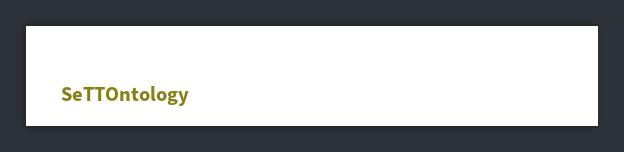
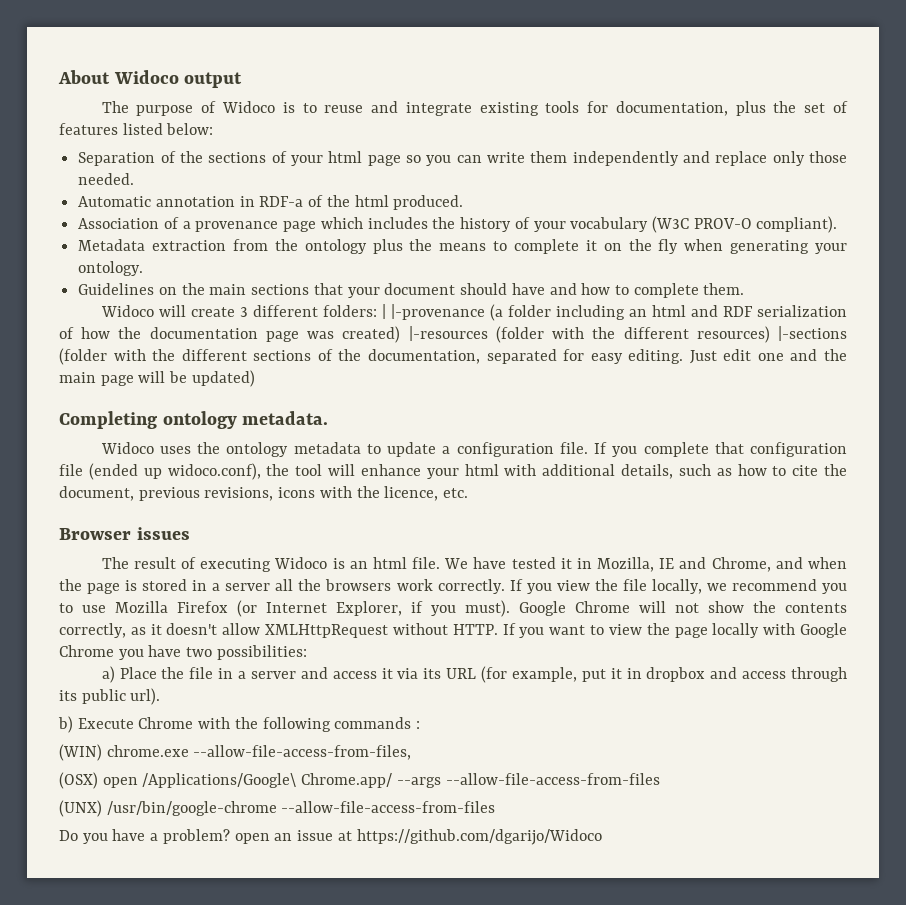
- SeTTOntology
+ About Widoco output
+ The purpose of Widoco is to reuse and integrate existing tools for documentation, plus the set of features listed below:
+ Separation of the sections of your html page so you can write them independently and replace only those needed.
+ Automatic annotation in RDF-a of the html produced.
+ Association of a provenance page which includes the history of your vocabulary (W3C PROV-O compliant).
+ Metadata extraction from the ontology plus the means to complete it on the fly when generating your ontology.
+ Guidelines on the main sections that your document should have and how to complete them.
+ Widoco will create 3 different folders: | |-provenance (a folder including an html and RDF serialization of how the documentation page was created) |-resources (folder with the different resources) |-sections (folder with the different sections of the documentation, separated for easy editing. Just edit one and the main page will be updated)
+ Completing ontology metadata.
+ Widoco uses the ontology metadata to update a configuration file. If you complete that configuration file (ended up widoco.conf), the tool will enhance your html with additional details, such as how to cite the document, previous revisions, icons with the licence, etc.
+ Browser issues
+ The result of executing Widoco is an html file. We have tested it in Mozilla, IE and Chrome, and when the page is stored in a server all the browsers work correctly. If you view the file locally, we recommend you to use Mozilla Firefox (or Internet Explorer, if you must). Google Chrome will not show the contents correctly, as it doesn't allow XMLHttpRequest without HTTP. If you want to view the page locally with Google Chrome you have two possibilities:
+ a) Place the file in a server and access it via its URL (for example, put it in dropbox and access through its public url).
+ b) Execute Chrome with the following commands :
+ (WIN) chrome.exe --allow-file-access-from-files,
+ (OSX) open /Applications/Google\ Chrome.app/ --args --allow-file-access-from-files
+ (UNX) /usr/bin/google-chrome --allow-file-access-from-files
+ Do you have a problem? open an issue at https://github.com/dgarijo/Widoco

